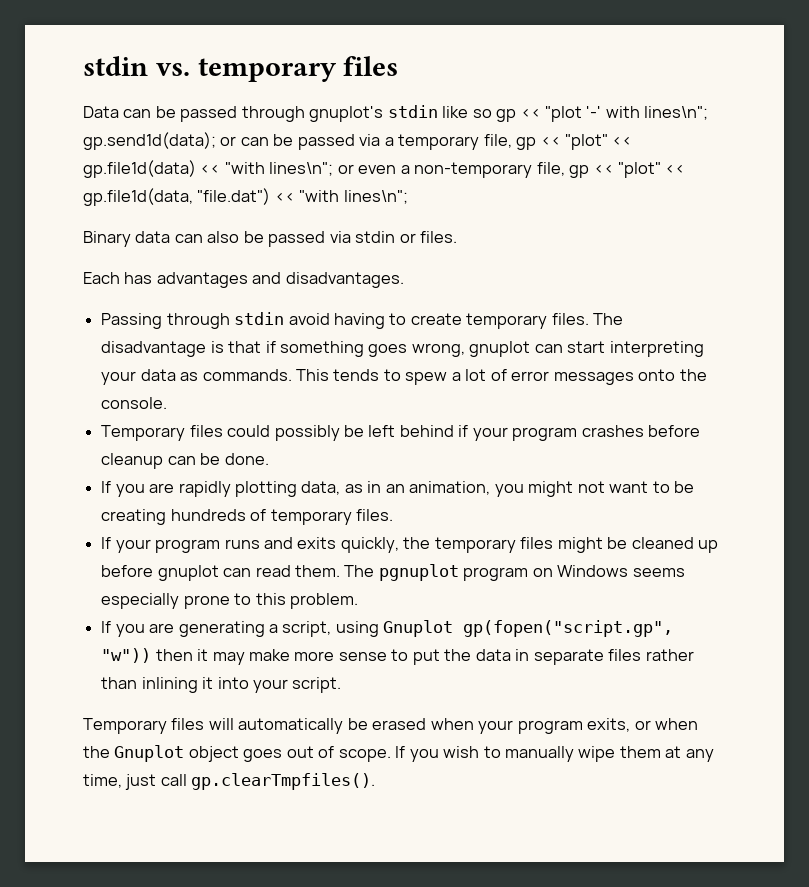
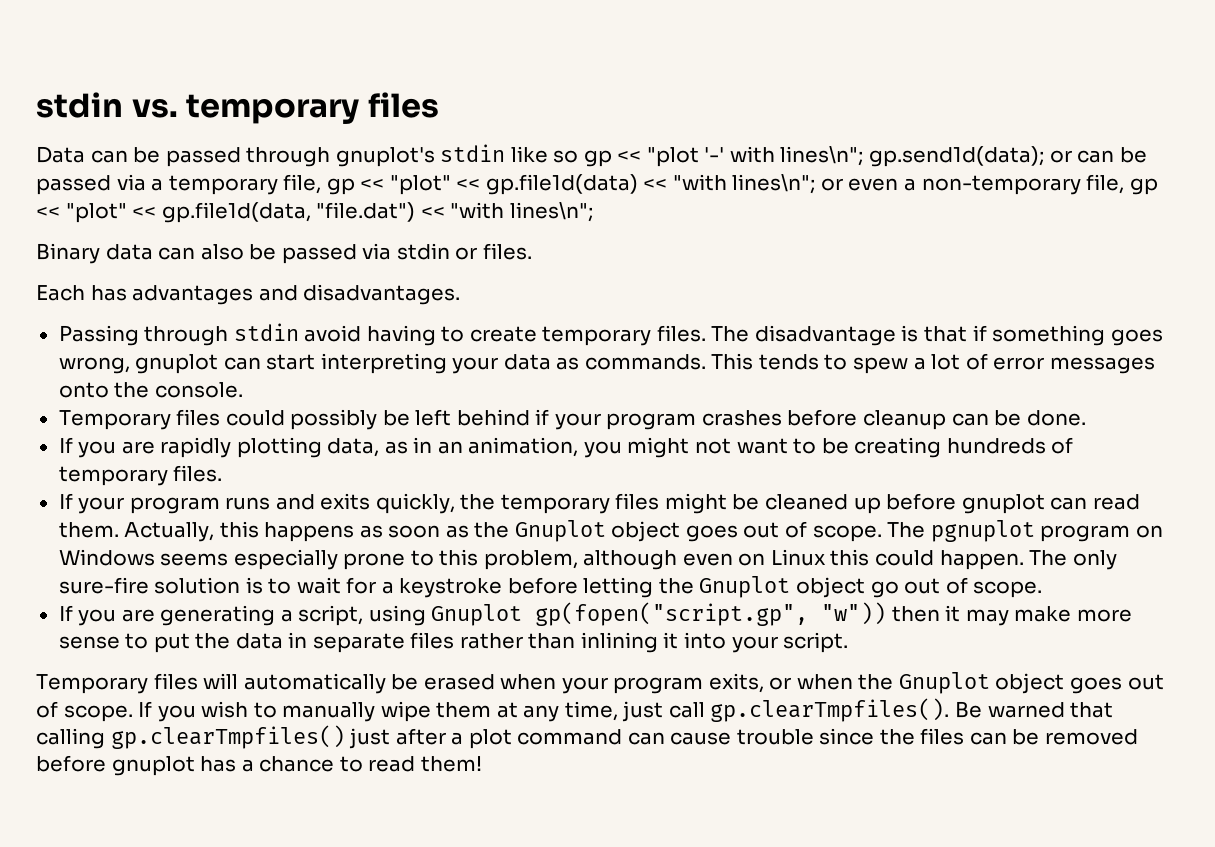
+ Actually, this happens as soon as the Gnuplot object goes out of scope.
- The pgnuplot program on Windows seems especially prone to this problem.
+ The pgnuplot program on Windows seems especially prone to this problem, although even on Linux this could happen. The only sure-fire solution is to wait for a keystroke before letting the Gnuplot object go out of scope.
- If you wish to manually wipe them at any time, just call gp.clearTmpfiles().
+ If you wish to manually wipe them at any time, just call gp.clearTmpfiles(). Be warned that calling gp.clearTmpfiles() just after a plot command can cause trouble since the files can be removed before gnuplot has a chance to read them!

